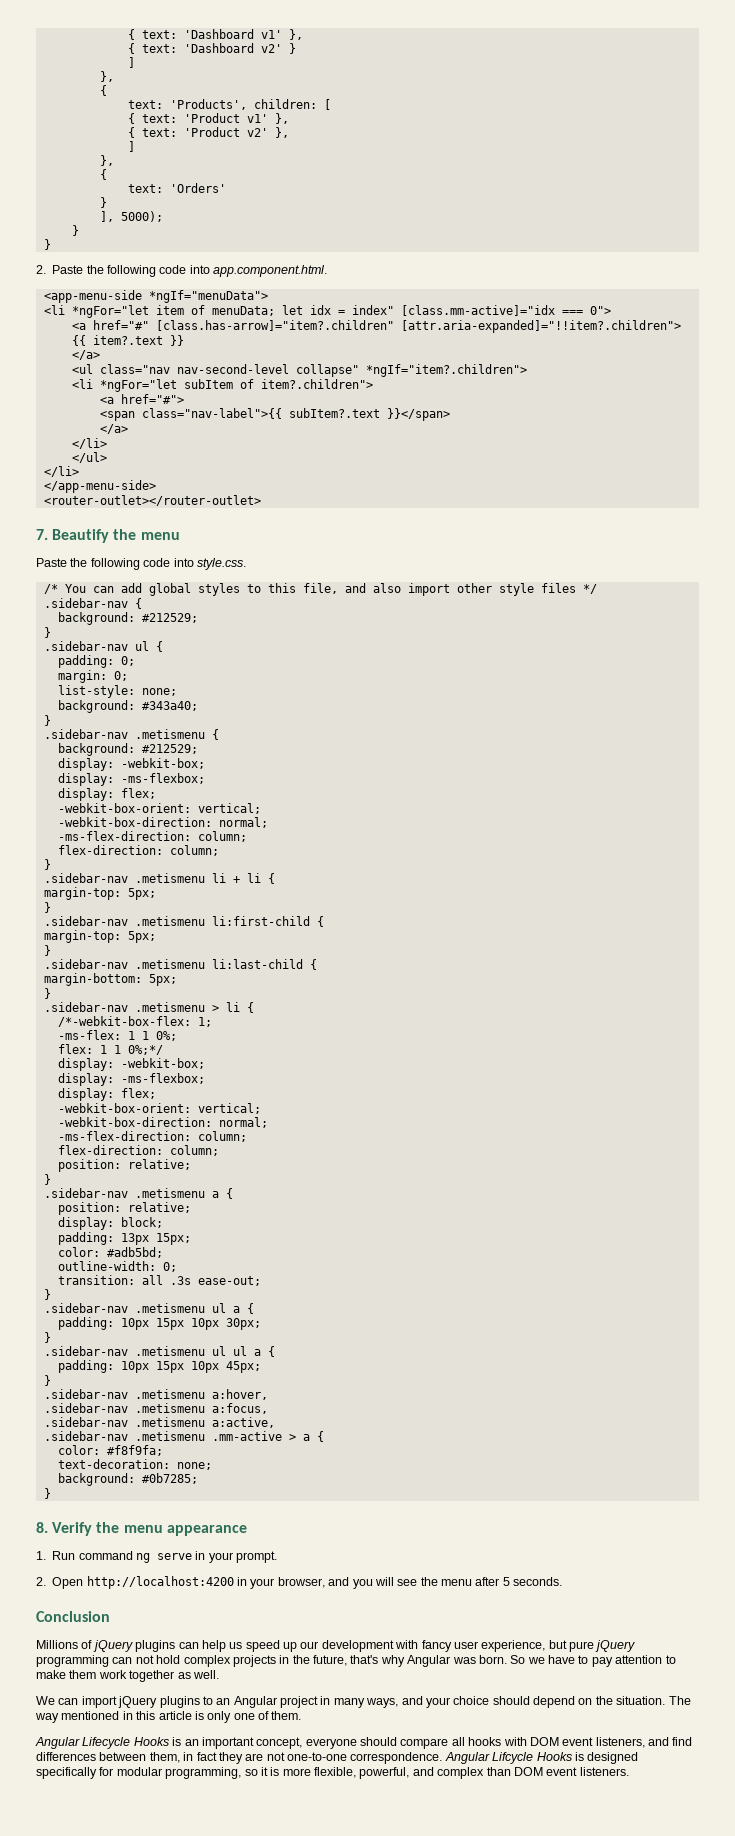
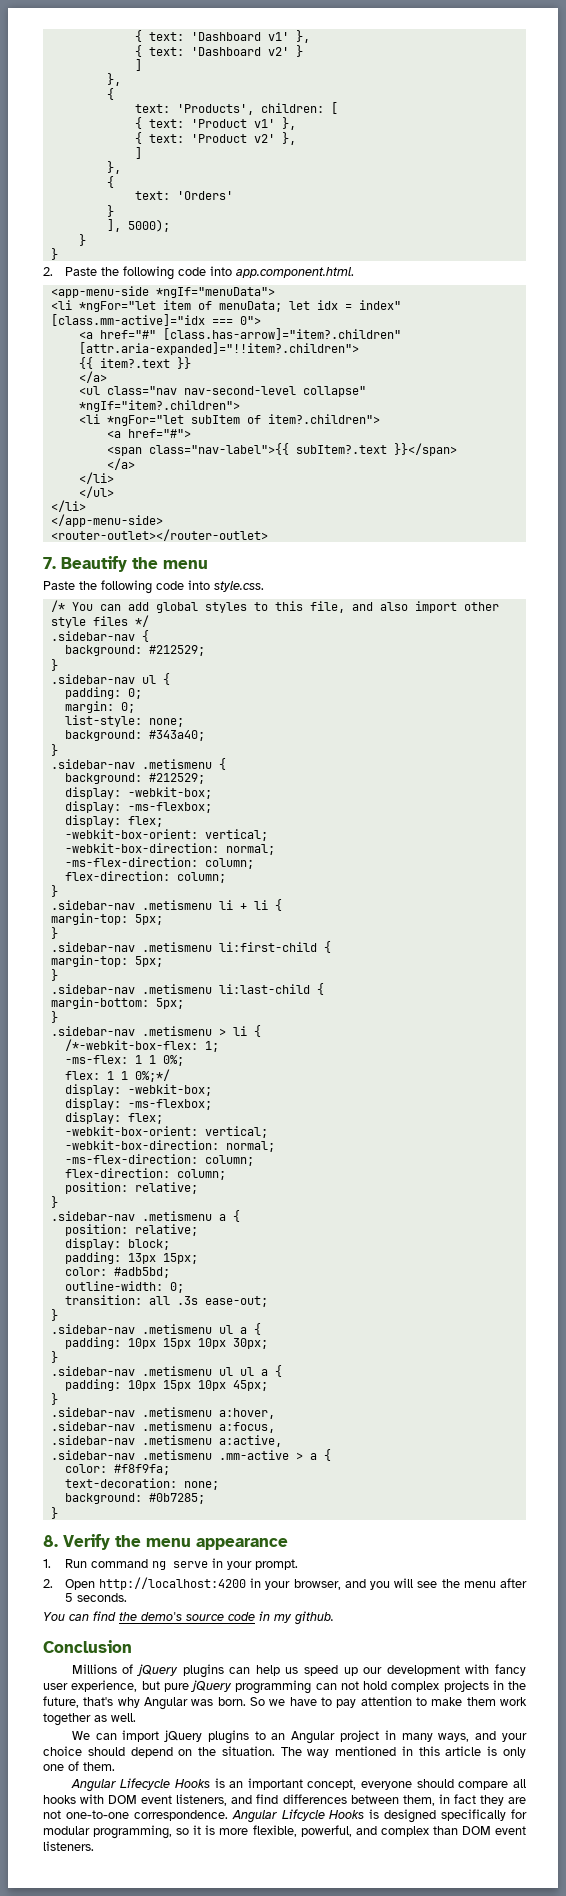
+ You can find the demo's source code in my github.

